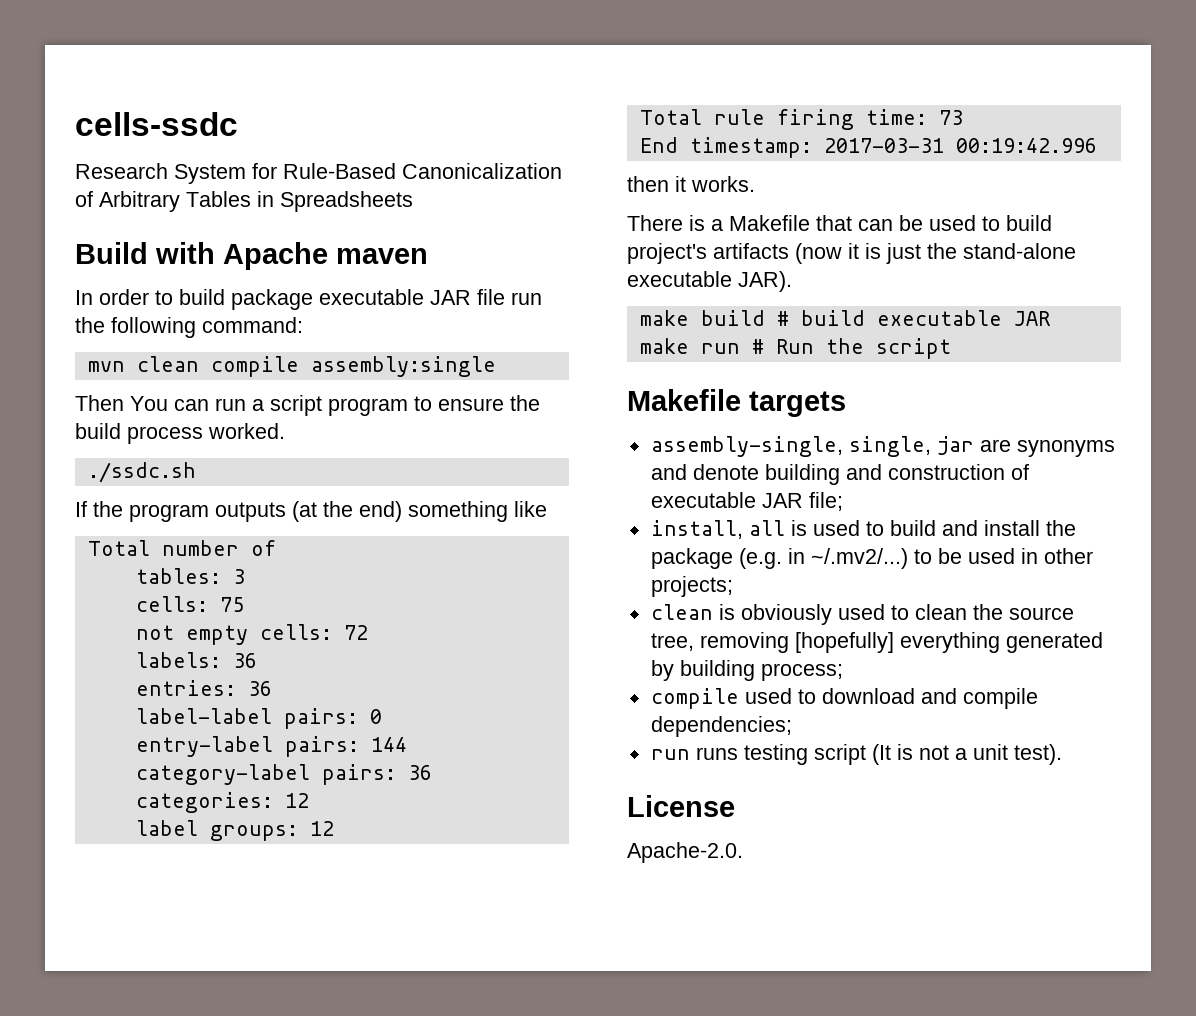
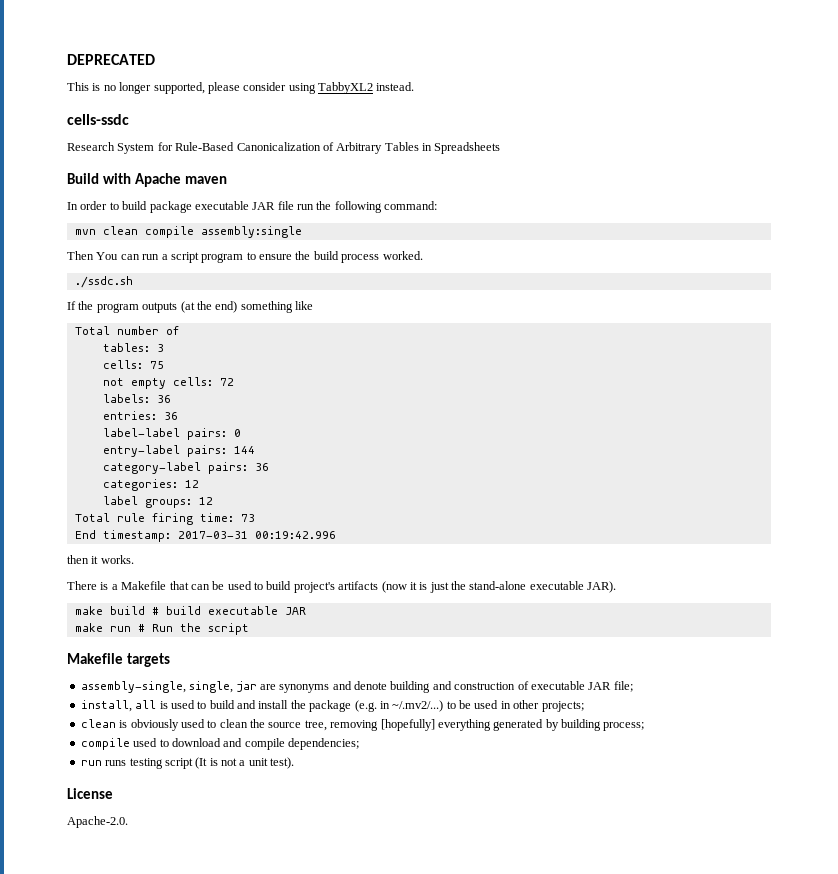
+ DEPRECATED
+ This is no longer supported, please consider using TabbyXL2 instead.

